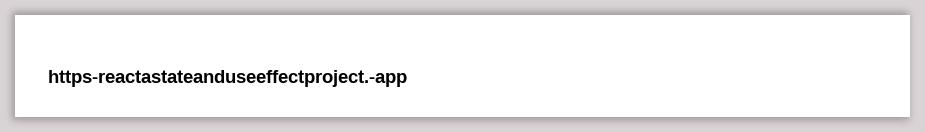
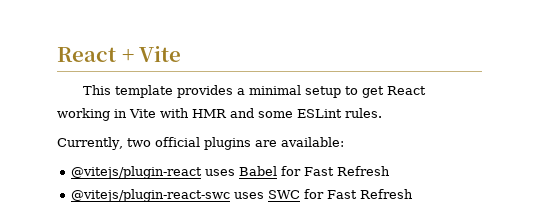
- https-reactastateanduseeffectproject.-app
+ React + Vite
+ This template provides a minimal setup to get React working in Vite with HMR and some ESLint rules.
+ Currently, two official plugins are available:
+ @vitejs/plugin-react uses Babel for Fast Refresh
+ @vitejs/plugin-react-swc uses SWC for Fast Refresh

